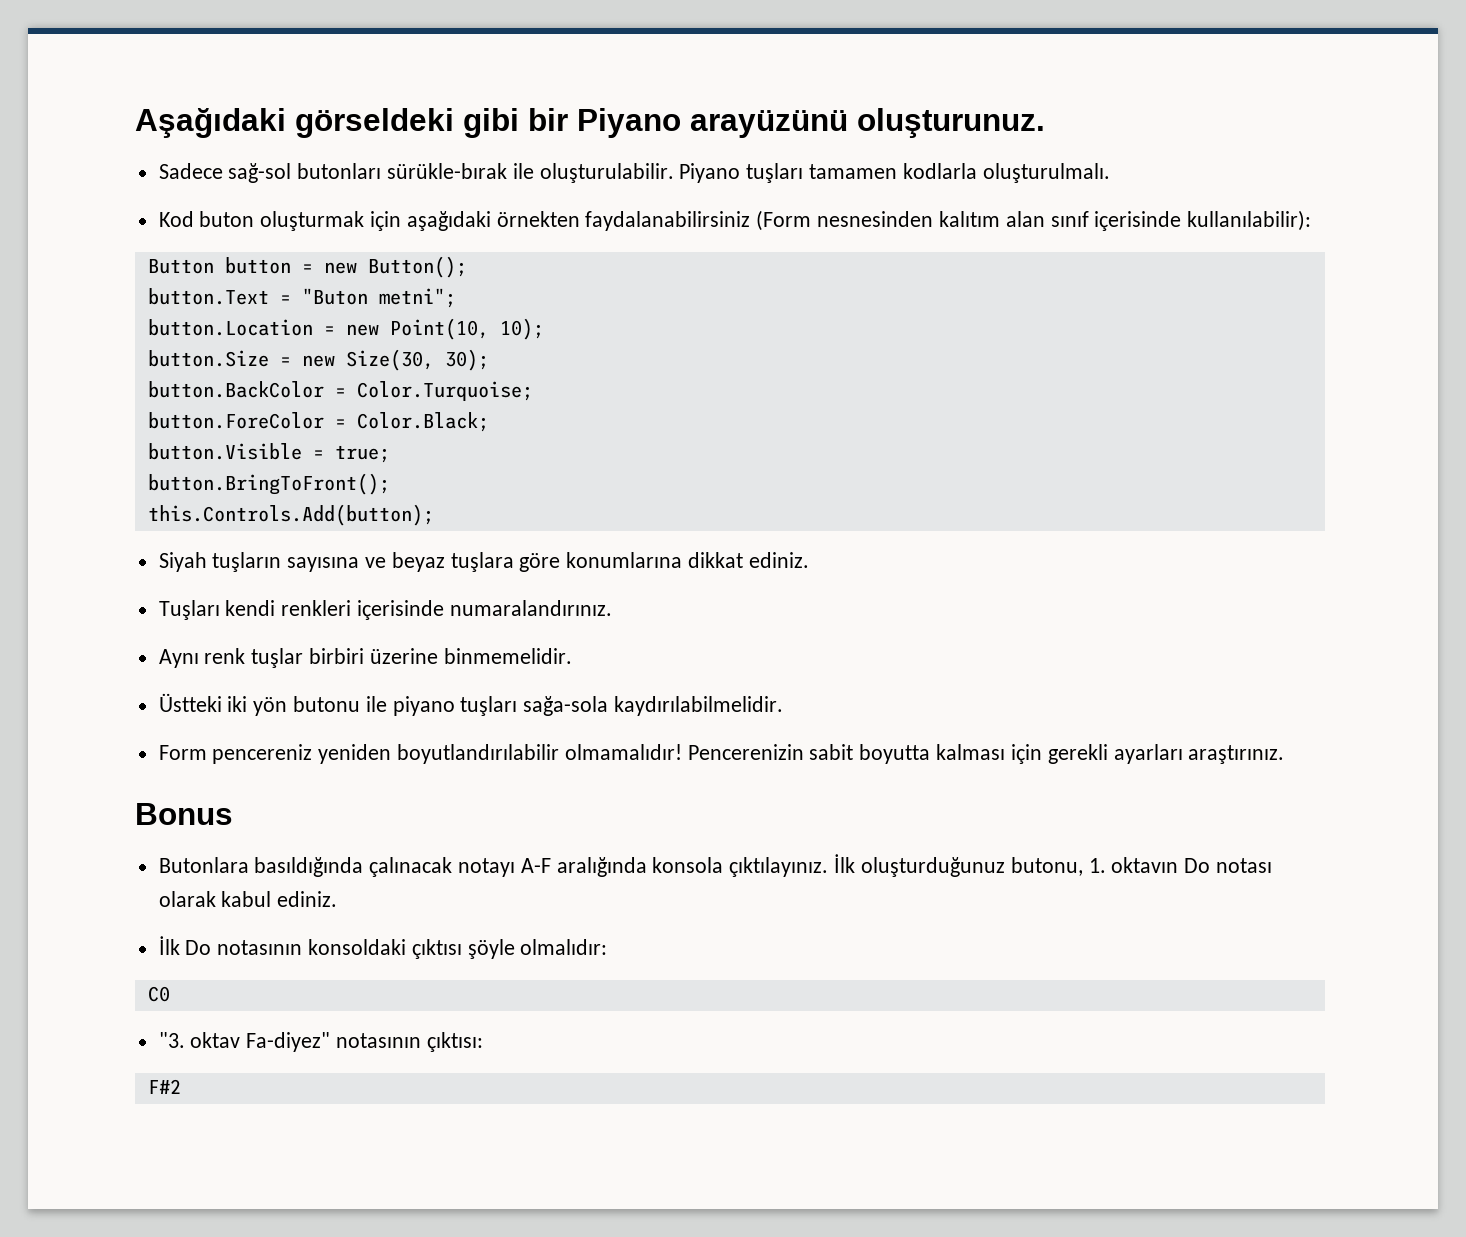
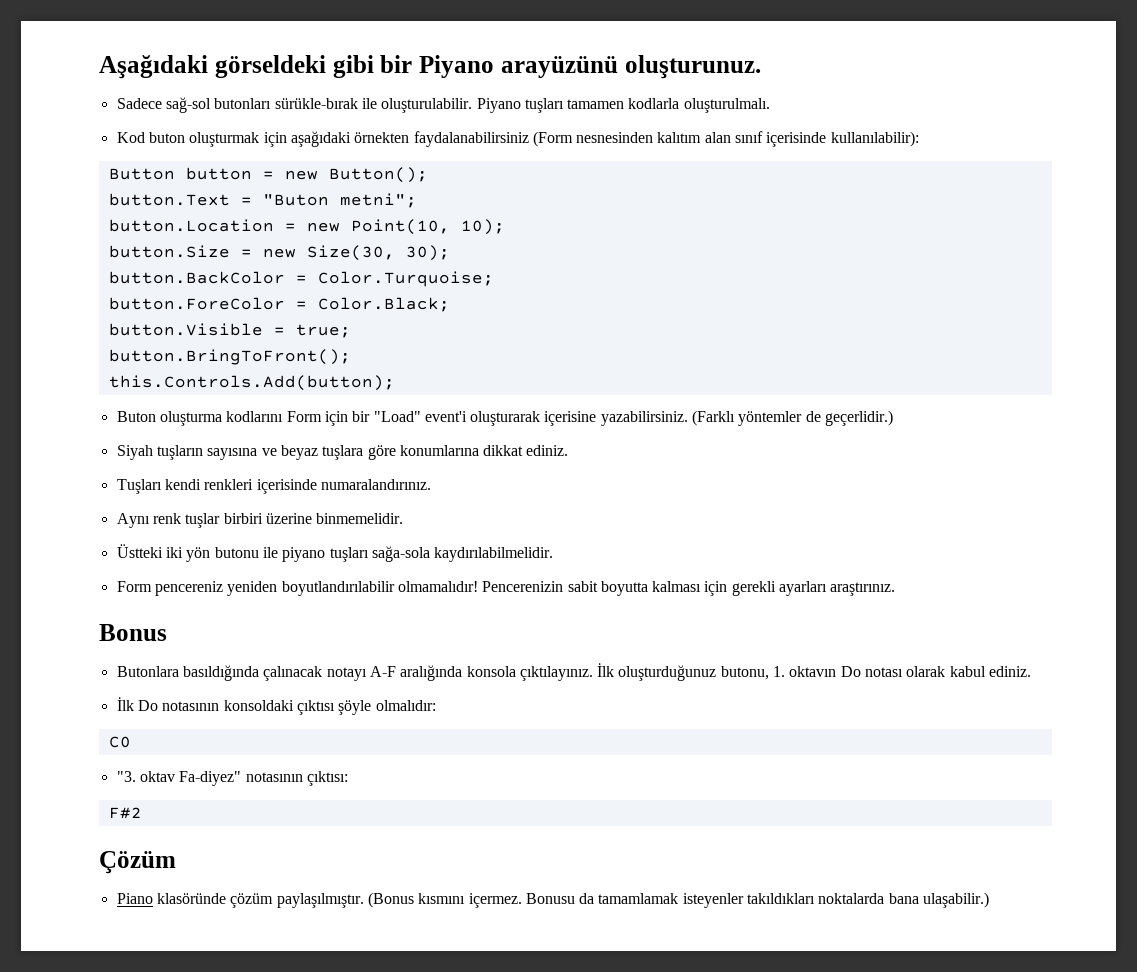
+ Buton oluşturma kodlarını Form için bir "Load" event'i oluşturarak içerisine yazabilirsiniz. (Farklı yöntemler de geçerlidir.)
+ Çözüm
+ Piano klasöründe çözüm paylaşılmıştır. (Bonus kısmını içermez. Bonusu da tamamlamak isteyenler takıldıkları noktalarda bana ulaşabilir.)

